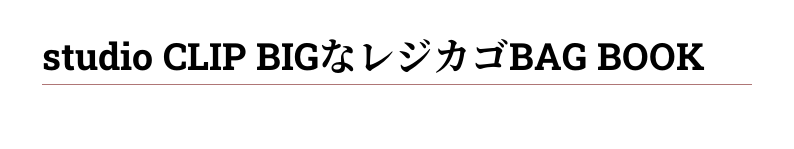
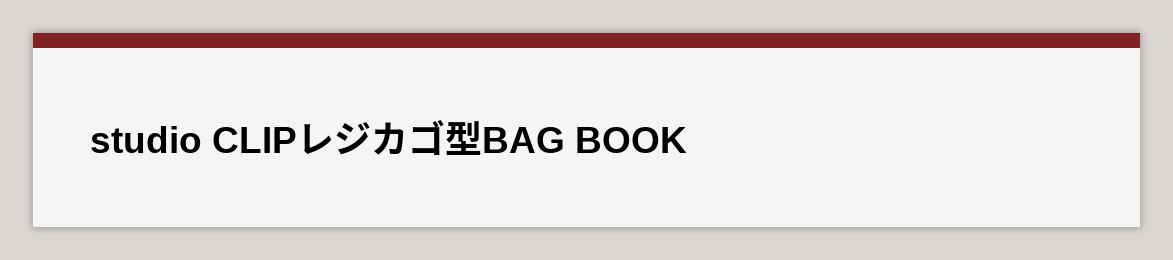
- studio CLIP BIGなレジカゴBAG BOOK
+ studio CLIPレジカゴ型BAG BOOK

